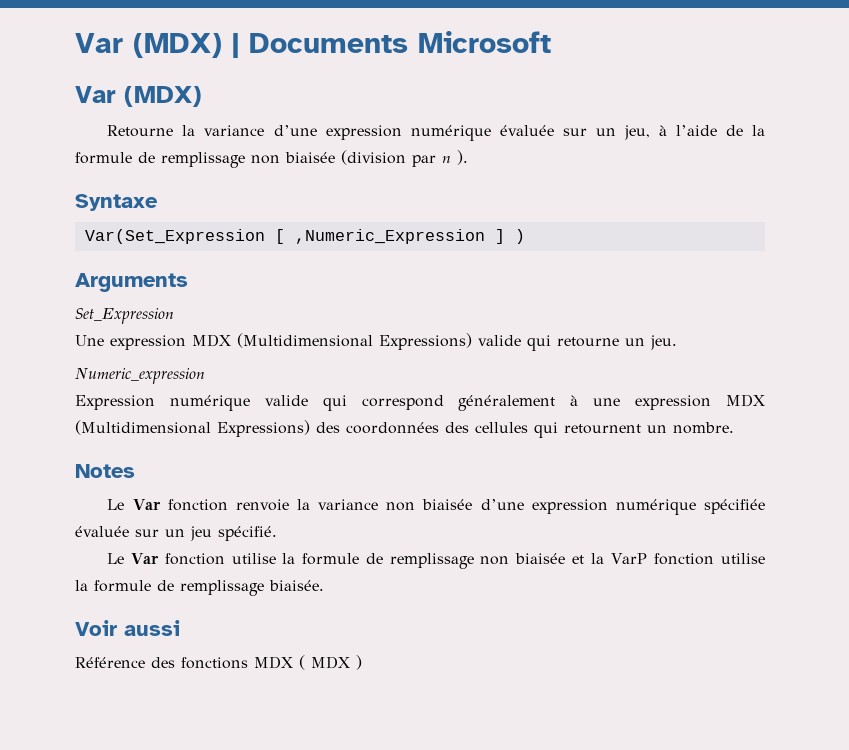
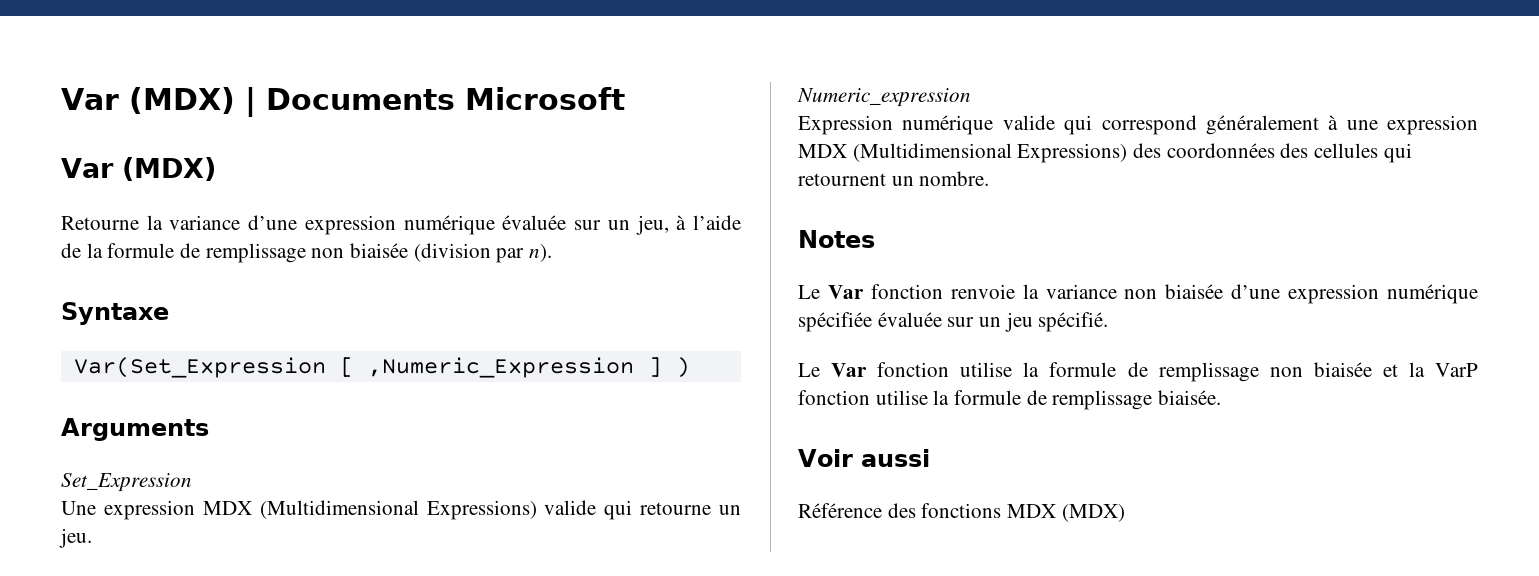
- Retourne la variance d’une expression numérique évaluée sur un jeu, à l’aide de la formule de remplissage non biaisée (division par n ).
+ Retourne la variance d’une expression numérique évaluée sur un jeu, à l’aide de la formule de remplissage non biaisée (division par n).
- Référence des fonctions MDX ( MDX )
+ Référence des fonctions MDX (MDX)

